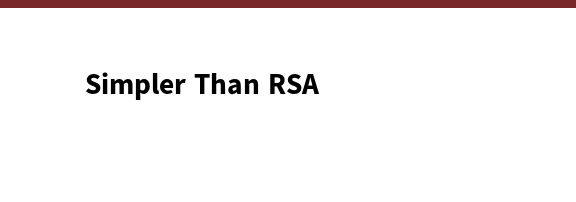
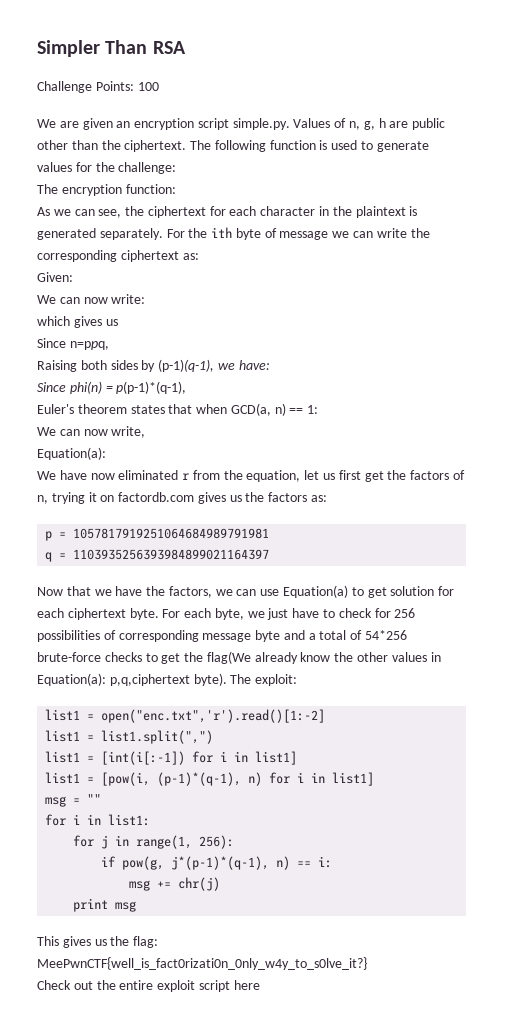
+ Challenge Points: 100
+ We are given an encryption script simple.py. Values of n, g, h are public other than the ciphertext. The following function is used to generate values for the challenge:
+ The encryption function:
+ As we can see, the ciphertext for each character in the plaintext is generated separately. For the ith byte of message we can write the corresponding ciphertext as:
+ Given:
+ We can now write:
+ which gives us
+ Since n=ppq,
+ Raising both sides by (p-1)(q-1), we have:
+ Since phi(n) = p(p-1)*(q-1),
+ Euler's theorem states that when GCD(a, n) == 1:
+ We can now write,
+ Equation(a):
+ We have now eliminated r from the equation, let us first get the factors of n, trying it on factordb.com gives us the factors as:
+ p = 1057817919251064684989791981
+ q = 1103935256393984899021164397
+ Now that we have the factors, we can use Equation(a) to get solution for each ciphertext byte. For each byte, we just have to check for 256 possibilities of corresponding message byte and a total of 54*256 brute-force checks to get the flag(We already know the other values in Equation(a): p,q,ciphertext byte). The exploit:
+ list1 = open("enc.txt",'r').read()[1:-2]
+ list1 = list1.split(",")
+ list1 = [int(i[:-1]) for i in list1]
+ list1 = [pow(i, (p-1)*(q-1), n) for i in list1]
+ msg = ""
+ for i in list1:
+ for j in range(1, 256):
+ if pow(g, j*(p-1)*(q-1), n) == i:
+ msg += chr(j)
+ print msg
+ This gives us the flag: MeePwnCTF{well_is_fact0rizati0n_0nly_w4y_to_s0lve_it?}
+ Check out the entire exploit script here

